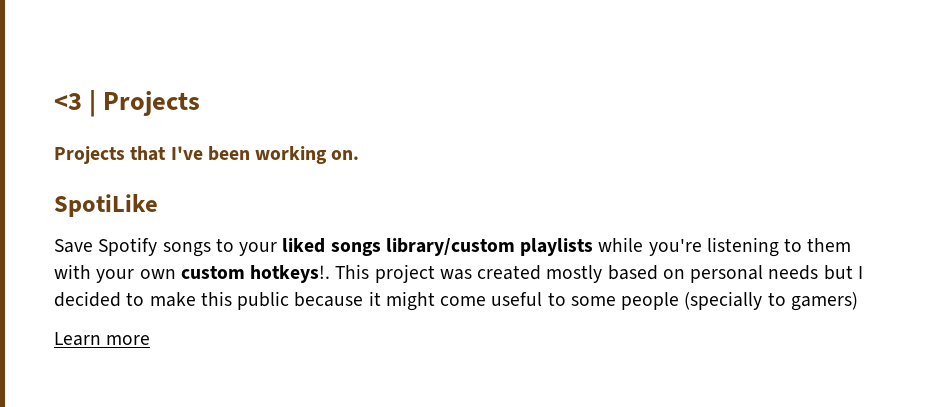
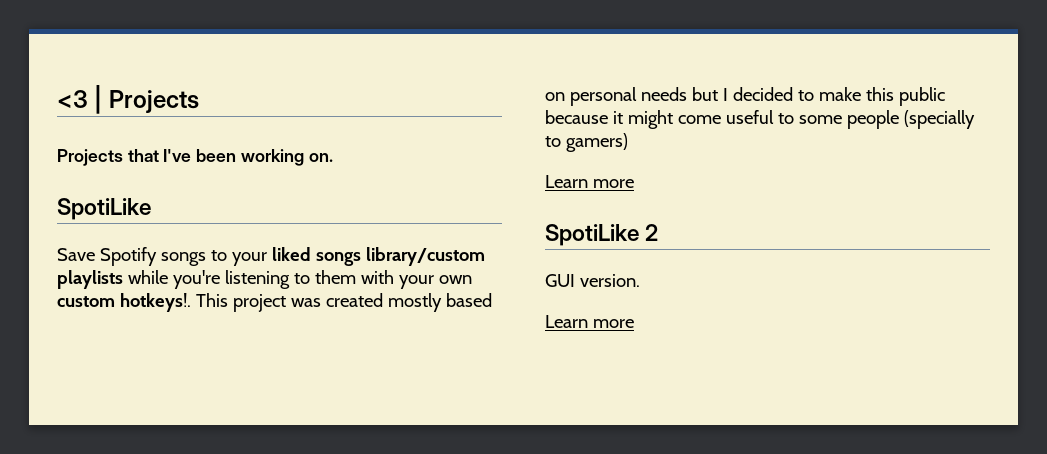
+ SpotiLike 2
+ GUI version.
+ Learn more

